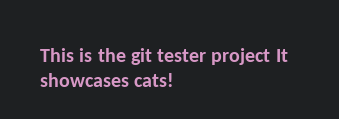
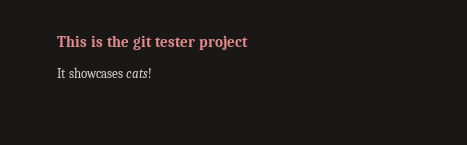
- This is the git tester project It showcases cats!
+ This is the git tester project
+ It showcases cats!

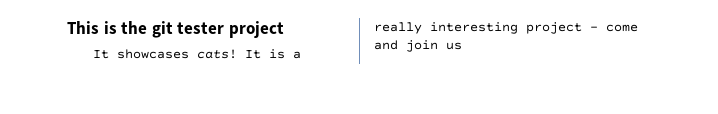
+ It is a really interesting project - come and join us

